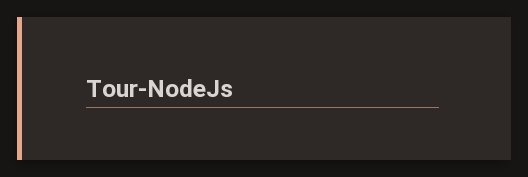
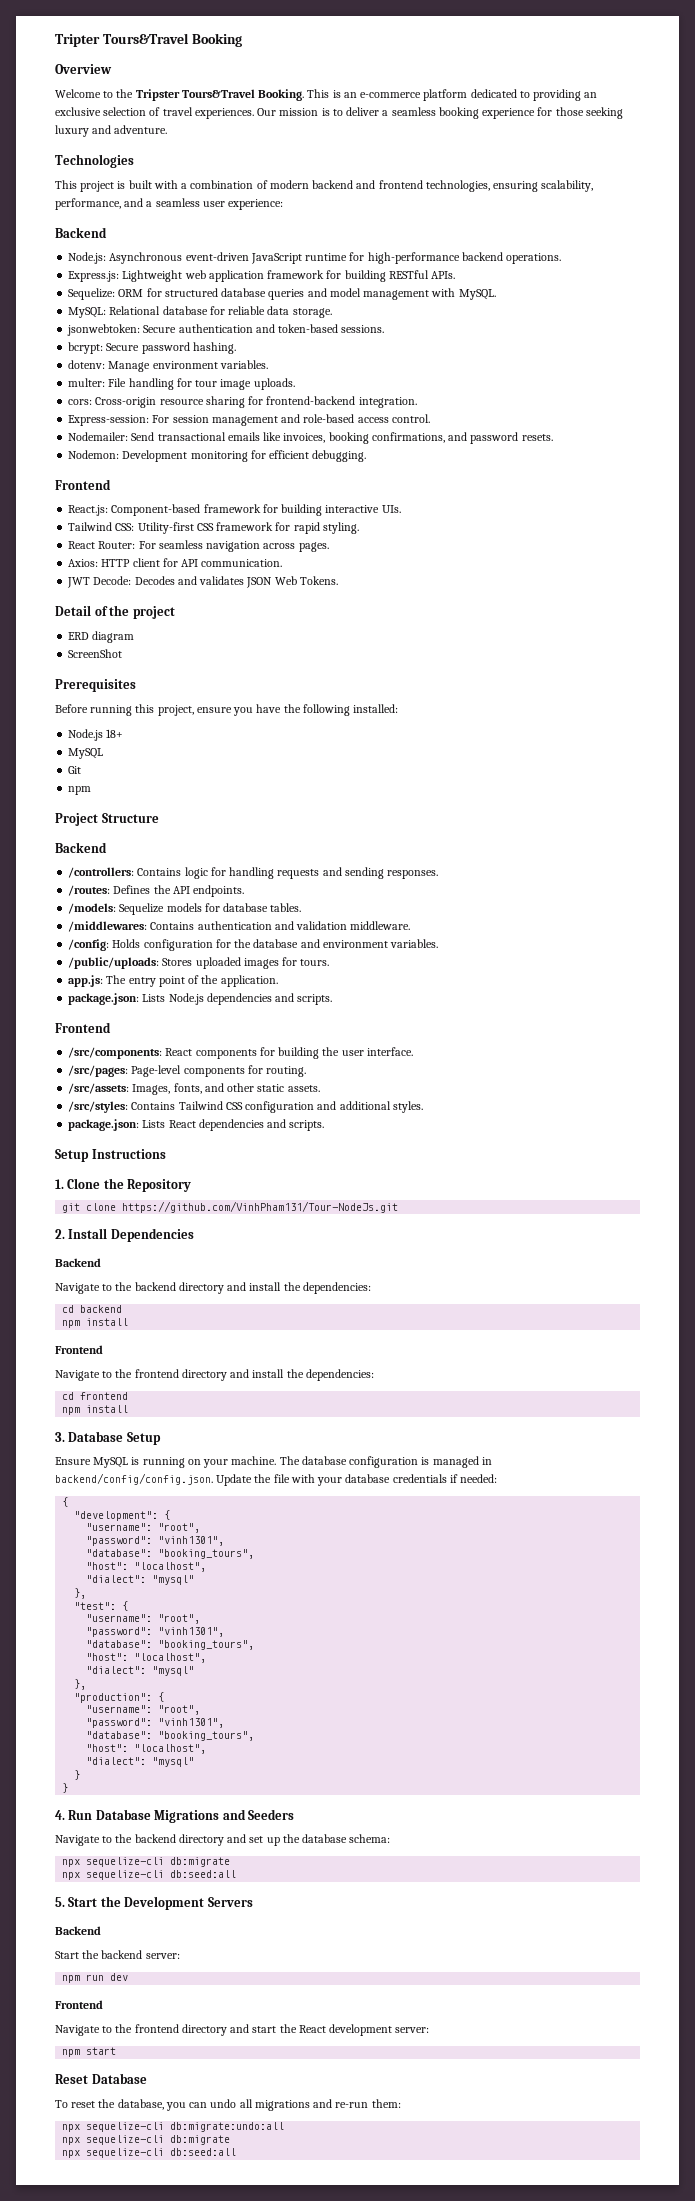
- Tour-NodeJs
+ Tripter Tours&Travel Booking
+ Overview
+ Welcome to the Tripster Tours&Travel Booking. This is an e-commerce platform dedicated to providing an exclusive selection of travel experiences. Our mission is to deliver a seamless booking experience for those seeking luxury and adventure.
+ Technologies
+ This project is built with a combination of modern backend and frontend technologies, ensuring scalability, performance, and a seamless user experience:
+ Backend
+ Node.js: Asynchronous event-driven JavaScript runtime for high-performance backend operations.
+ Express.js: Lightweight web application framework for building RESTful APIs.
+ Sequelize: ORM for structured database queries and model management with MySQL.
+ MySQL: Relational database for reliable data storage.
+ jsonwebtoken: Secure authentication and token-based sessions.
+ bcrypt: Secure password hashing.
+ dotenv: Manage environment variables.
+ multer: File handling for tour image uploads.
+ cors: Cross-origin resource sharing for frontend-backend integration.
+ Express-session: For session management and role-based access control.
+ Nodemailer: Send transactional emails like invoices, booking confirmations, and password resets.
+ Nodemon: Development monitoring for efficient debugging.
+ Frontend
+ React.js: Component-based framework for building interactive UIs.
+ Tailwind CSS: Utility-first CSS framework for rapid styling.
+ React Router: For seamless navigation across pages.
+ Axios: HTTP client for API communication.
+ JWT Decode: Decodes and validates JSON Web Tokens.
+ Detail of the project
+ ERD diagram
+ ScreenShot
+ Prerequisites
+ Before running this project, ensure you have the following installed:
+ Node.js 18+
+ MySQL
+ Git
+ npm
+ Project Structure
+ Backend
+ /controllers: Contains logic for handling requests and sending responses.
+ /routes: Defines the API endpoints.
+ /models: Sequelize models for database tables.
+ /middlewares: Contains authentication and validation middleware.
+ /config: Holds configuration for the database and environment variables.
+ /public/uploads: Stores uploaded images for tours.
+ app.js: The entry point of the application.
+ package.json: Lists Node.js dependencies and scripts.
+ Frontend
+ /src/components: React components for building the user interface.
+ /src/pages: Page-level components for routing.
+ /src/assets: Images, fonts, and other static assets.
+ /src/styles: Contains Tailwind CSS configuration and additional styles.
+ package.json: Lists React dependencies and scripts.
+ Setup Instructions
+ 1. Clone the Repository
+ git clone https://github.com/VinhPham131/Tour-NodeJs.git
+ 2. Install Dependencies
+ Backend
+ Navigate to the backend directory and install the dependencies:
+ cd backend
+ npm install
+ Frontend
+ Navigate to the frontend directory and install the dependencies:
+ cd frontend
+ npm install
+ 3. Database Setup
+ Ensure MySQL is running on your machine. The database configuration is managed in backend/config/config.json. Update the file with your database credentials if needed:
+ {
+ "development": {
+ "username": "root",
+ "password": "vinh1301",
+ "database": "booking_tours",
+ "host": "localhost",
+ "dialect": "mysql"
+ },
+ "test": {
+ "username": "root",
+ "password": "vinh1301",
+ "database": "booking_tours",
+ "host": "localhost",
+ "dialect": "mysql"
+ },
+ "production": {
+ "username": "root",
+ "password": "vinh1301",
+ "database": "booking_tours",
+ "host": "localhost",
+ "dialect": "mysql"
+ }
+ }
+ 4. Run Database Migrations and Seeders
+ Navigate to the backend directory and set up the database schema:
+ npx sequelize-cli db:migrate
+ npx sequelize-cli db:seed:all
+ 5. Start the Development Servers
+ Backend
+ Start the backend server:
+ npm run dev
+ Frontend
+ Navigate to the frontend directory and start the React development server:
+ npm start
+ Reset Database
+ To reset the database, you can undo all migrations and re-run them:
+ npx sequelize-cli db:migrate:undo:all
+ npx sequelize-cli db:migrate
+ npx sequelize-cli db:seed:all

